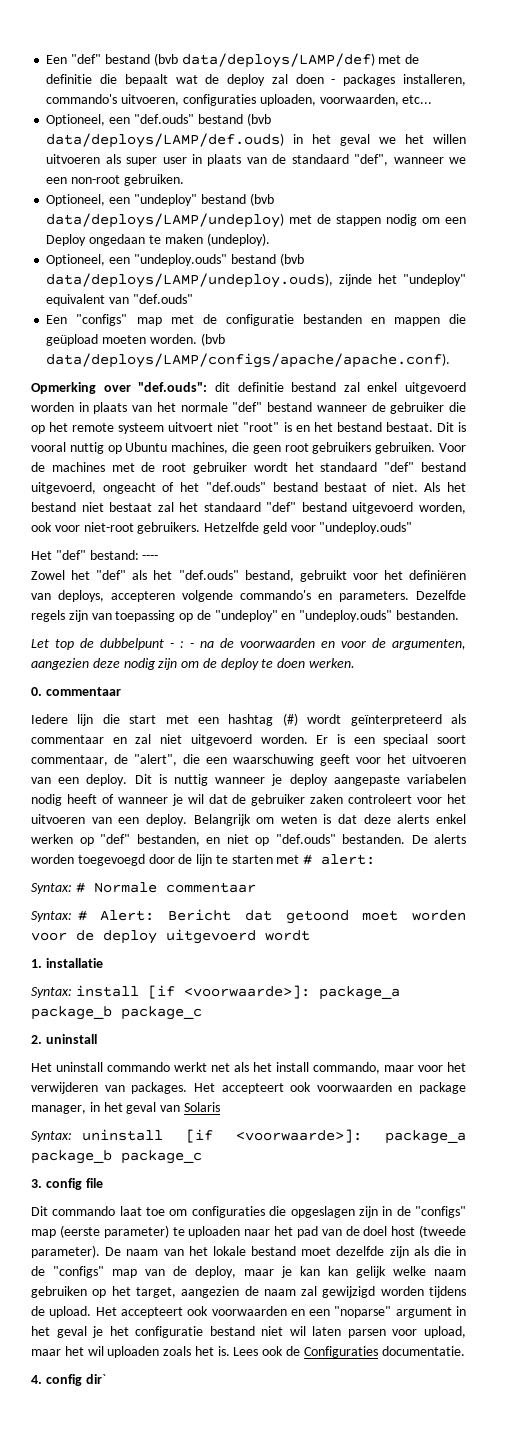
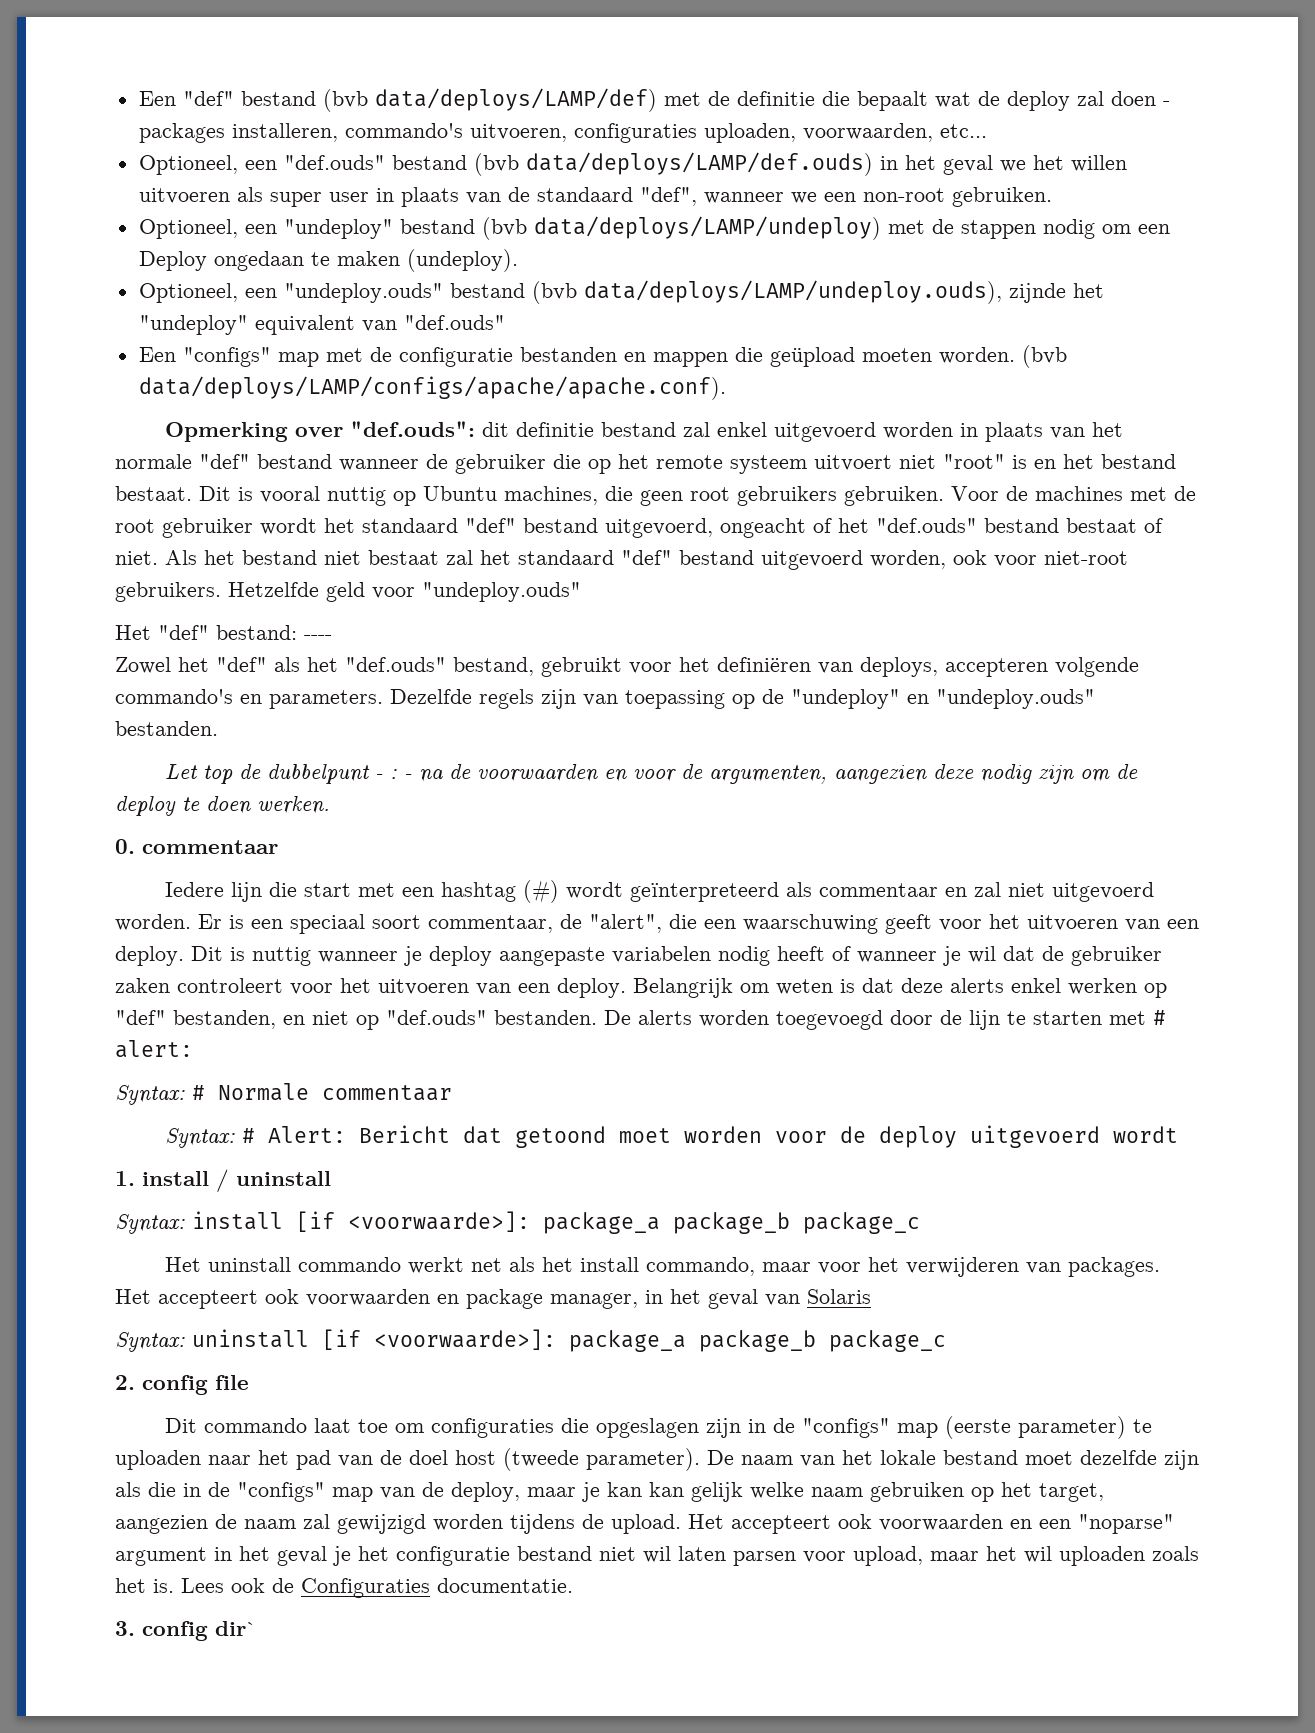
- 1. installatie
+ 1. install / uninstall
- 2. uninstall
- 3. config file
+ 2. config file
- 4. config dir`
+ 3. config dir`

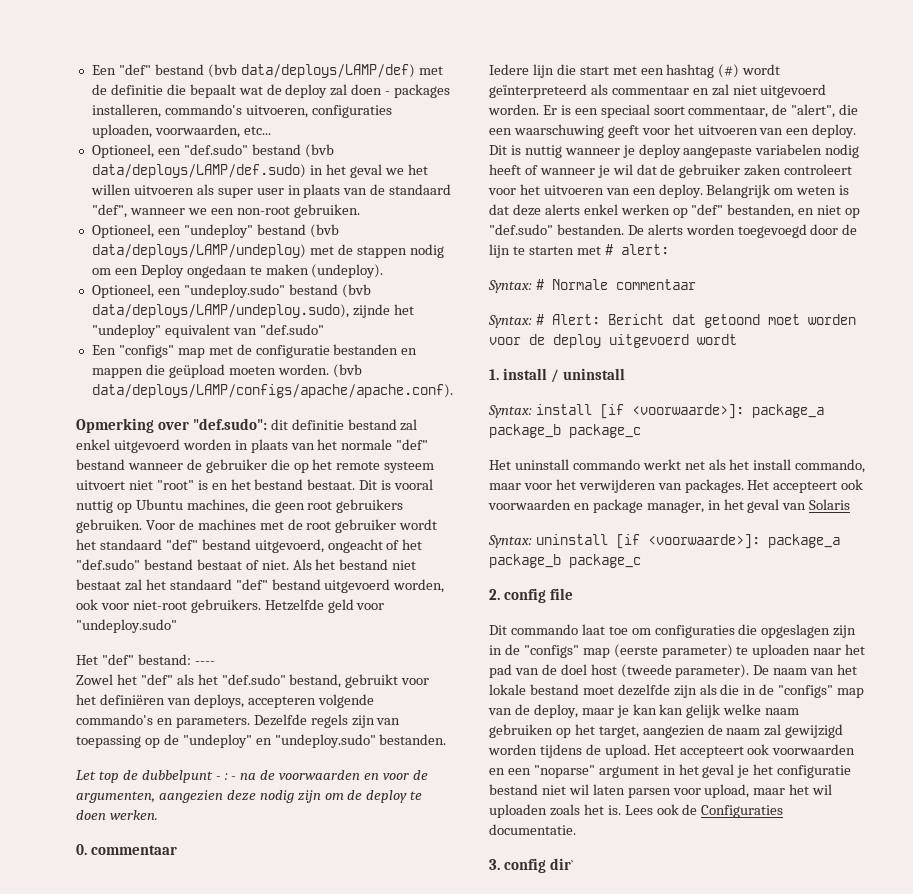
- Optioneel, een "def.ouds" bestand (bvb data/deploys/LAMP/def.ouds) in het geval we het willen uitvoeren als super user in plaats van de standaard "def", wanneer we een non-root gebruiken.
+ Optioneel, een "def.sudo" bestand (bvb data/deploys/LAMP/def.sudo) in het geval we het willen uitvoeren als super user in plaats van de standaard "def", wanneer we een non-root gebruiken.
- Optioneel, een "undeploy.ouds" bestand (bvb data/deploys/LAMP/undeploy.ouds), zijnde het "undeploy" equivalent van "def.ouds"
+ Optioneel, een "undeploy.sudo" bestand (bvb data/deploys/LAMP/undeploy.sudo), zijnde het "undeploy" equivalent van "def.sudo"
- Opmerking over "def.ouds": dit definitie bestand zal enkel uitgevoerd worden in plaats van het normale "def" bestand wanneer de gebruiker die op het remote systeem uitvoert niet "root" is en het bestand bestaat.
+ Opmerking over "def.sudo": dit definitie bestand zal enkel uitgevoerd worden in plaats van het normale "def" bestand wanneer de gebruiker die op het remote systeem uitvoert niet "root" is en het bestand bestaat.
- Voor de machines met de root gebruiker wordt het standaard "def" bestand uitgevoerd, ongeacht of het "def.ouds" bestand bestaat of niet.
+ Voor de machines met de root gebruiker wordt het standaard "def" bestand uitgevoerd, ongeacht of het "def.sudo" bestand bestaat of niet.
- Hetzelfde geld voor "undeploy.ouds"
+ Hetzelfde geld voor "undeploy.sudo"
- Zowel het "def" als het "def.ouds" bestand, gebruikt voor het definiëren van deploys, accepteren volgende commando's en parameters.
+ Zowel het "def" als het "def.sudo" bestand, gebruikt voor het definiëren van deploys, accepteren volgende commando's en parameters.
- Dezelfde regels zijn van toepassing op de "undeploy" en "undeploy.ouds" bestanden.
+ Dezelfde regels zijn van toepassing op de "undeploy" en "undeploy.sudo" bestanden.
- Belangrijk om weten is dat deze alerts enkel werken op "def" bestanden, en niet op "def.ouds" bestanden.
+ Belangrijk om weten is dat deze alerts enkel werken op "def" bestanden, en niet op "def.sudo" bestanden.

